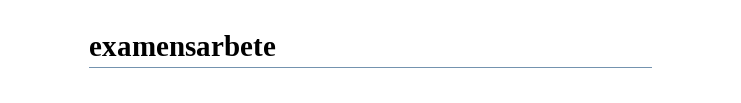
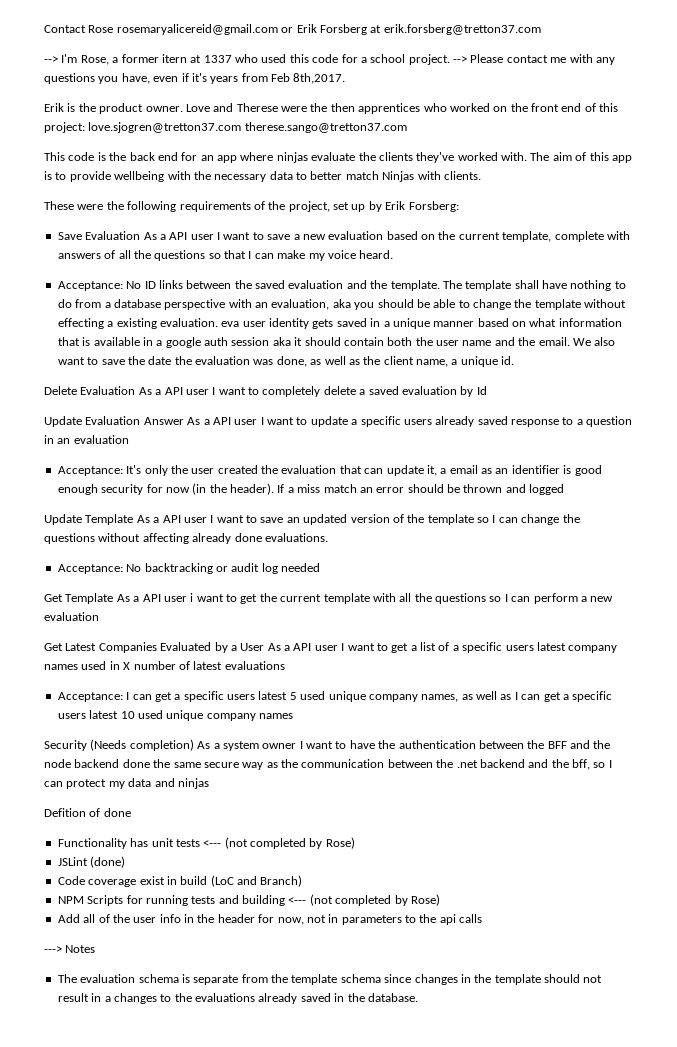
- examensarbete
+ Contact Rose rosemaryalicereid@gmail.com or Erik Forsberg at erik.forsberg@tretton37.com
+ --> I'm Rose, a former itern at 1337 who used this code for a school project. --> Please contact me with any questions you have, even if it's years from Feb 8th,2017.
+ Erik is the product owner. Love and Therese were the then apprentices who worked on the front end of this project: love.sjogren@tretton37.com therese.sango@tretton37.com
+ This code is the back end for an app where ninjas evaluate the clients they've worked with. The aim of this app is to provide wellbeing with the necessary data to better match Ninjas with clients.
+ These were the following requirements of the project, set up by Erik Forsberg:
+ Save Evaluation As a API user I want to save a new evaluation based on the current template, complete with answers of all the questions so that I can make my voice heard.
+ Acceptance: No ID links between the saved evaluation and the template. The template shall have nothing to do from a database perspective with an evaluation, aka you should be able to change the template without effecting a existing evaluation. eva user identity gets saved in a unique manner based on what information that is available in a google auth session aka it should contain both the user name and the email. We also want to save the date the evaluation was done, as well as the client name, a unique id.
+ Delete Evaluation As a API user I want to completely delete a saved evaluation by Id
+ Update Evaluation Answer As a API user I want to update a specific users already saved response to a question in an evaluation
+ Acceptance: It's only the user created the evaluation that can update it, a email as an identifier is good enough security for now (in the header). If a miss match an error should be thrown and logged
+ Update Template As a API user I want to save an updated version of the template so I can change the questions without affecting already done evaluations.
+ Acceptance: No backtracking or audit log needed
+ Get Template As a API user i want to get the current template with all the questions so I can perform a new evaluation
+ Get Latest Companies Evaluated by a User As a API user I want to get a list of a specific users latest company names used in X number of latest evaluations
+ Acceptance: I can get a specific users latest 5 used unique company names, as well as I can get a specific users latest 10 used unique company names
+ Security (Needs completion) As a system owner I want to have the authentication between the BFF and the node backend done the same secure way as the communication between the .net backend and the bff, so I can protect my data and ninjas
+ Defition of done
+ Functionality has unit tests <--- (not completed by Rose)
+ JSLint (done)
+ Code coverage exist in build (LoC and Branch)
+ NPM Scripts for running tests and building <--- (not completed by Rose)
+ Add all of the user info in the header for now, not in parameters to the api calls
+ ---> Notes
+ The evaluation schema is separate from the template schema since changes in the template should not result in a changes to the evaluations already saved in the database.

